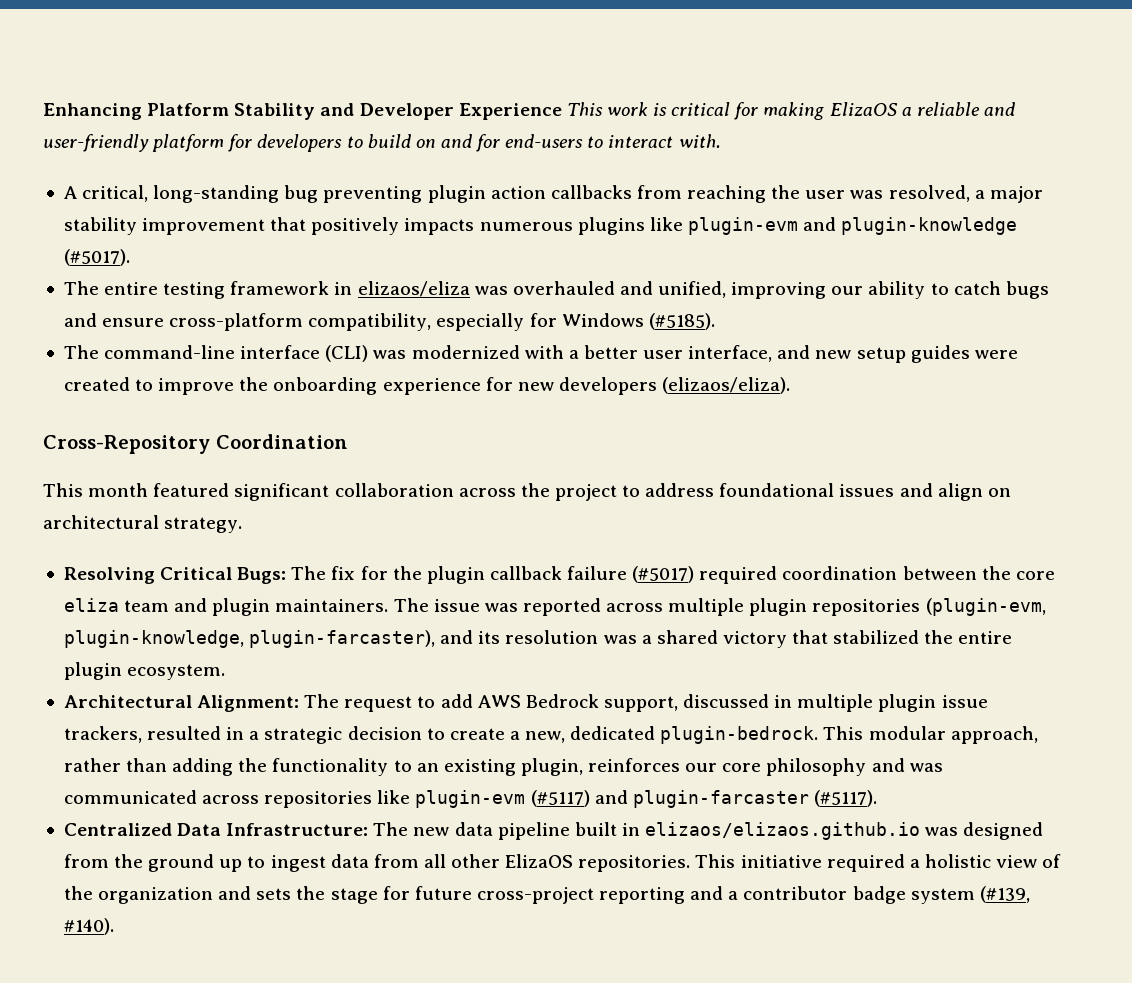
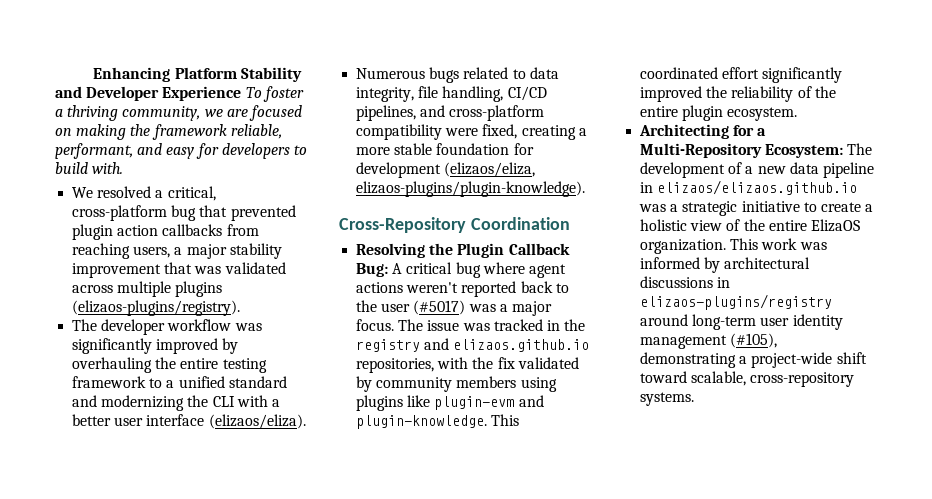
- Enhancing Platform Stability and Developer Experience This work is critical for making ElizaOS a reliable and user-friendly platform for developers to build on and for end-users to interact with.
- A critical, long-standing bug preventing plugin action callbacks from reaching the user was resolved, a major stability improvement that positively impacts numerous plugins like plugin-evm and plugin-knowledge (#5017).
- The entire testing framework in elizaos/eliza was overhauled and unified, improving our ability to catch bugs and ensure cross-platform compatibility, especially for Windows (#5185).
- The command-line interface (CLI) was modernized with a better user interface, and new setup guides were created to improve the onboarding experience for new developers (elizaos/eliza).
+ Enhancing Platform Stability and Developer Experience To foster a thriving community, we are focused on making the framework reliable, performant, and easy for developers to build with.
+ We resolved a critical, cross-platform bug that prevented plugin action callbacks from reaching users, a major stability improvement that was validated across multiple plugins (elizaos-plugins/registry).
+ The developer workflow was significantly improved by overhauling the entire testing framework to a unified standard and modernizing the CLI with a better user interface (elizaos/eliza).
+ Numerous bugs related to data integrity, file handling, CI/CD pipelines, and cross-platform compatibility were fixed, creating a more stable foundation for development (elizaos/eliza, elizaos-plugins/plugin-knowledge).
  Cross-Repository Coordination
- This month featured significant collaboration across the project to address foundational issues and align on architectural strategy.
- Resolving Critical Bugs: The fix for the plugin callback failure (#5017) required coordination between the core eliza team and plugin maintainers. The issue was reported across multiple plugin repositories (plugin-evm, plugin-knowledge, plugin-farcaster), and its resolution was a shared victory that stabilized the entire plugin ecosystem.
- Architectural Alignment: The request to add AWS Bedrock support, discussed in multiple plugin issue trackers, resulted in a strategic decision to create a new, dedicated plugin-bedrock. This modular approach, rather than adding the functionality to an existing plugin, reinforces our core philosophy and was communicated across repositories like plugin-evm (#5117) and plugin-farcaster (#5117).
- Centralized Data Infrastructure: The new data pipeline built in elizaos/elizaos.github.io was designed from the ground up to ingest data from all other ElizaOS repositories. This initiative required a holistic view of the organization and sets the stage for future cross-project reporting and a contributor badge system (#139, #140).
+ Resolving the Plugin Callback Bug: A critical bug where agent actions weren't reported back to the user (#5017) was a major focus. The issue was tracked in the registry and elizaos.github.io repositories, with the fix validated by community members using plugins like plugin-evm and plugin-knowledge. This coordinated effort significantly improved the reliability of the entire plugin ecosystem.
+ Architecting for a Multi-Repository Ecosystem: The development of a new data pipeline in elizaos/elizaos.github.io was a strategic initiative to create a holistic view of the entire ElizaOS organization. This work was informed by architectural discussions in elizaos-plugins/registry around long-term user identity management (#105), demonstrating a project-wide shift toward scalable, cross-repository systems.

